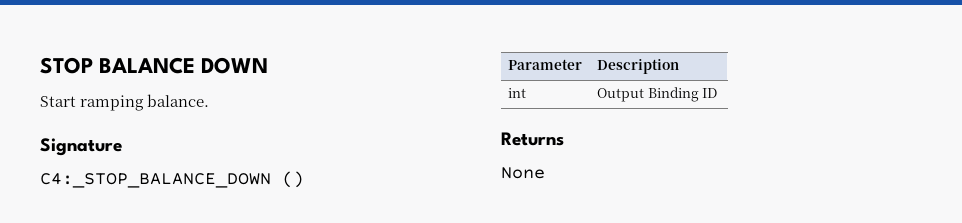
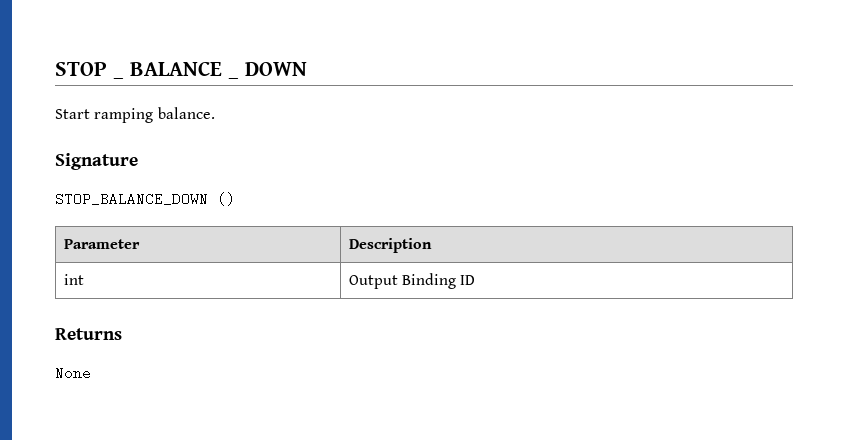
- STOP BALANCE DOWN
+ STOP _ BALANCE _ DOWN
- C4:_STOP_BALANCE_DOWN ()
+ STOP_BALANCE_DOWN ()

